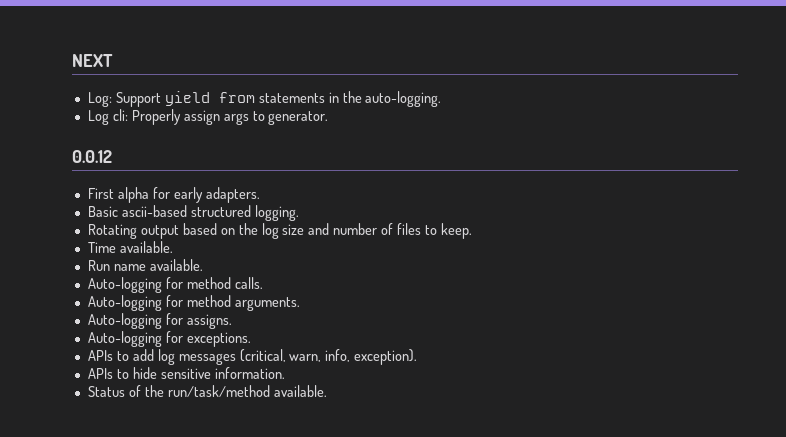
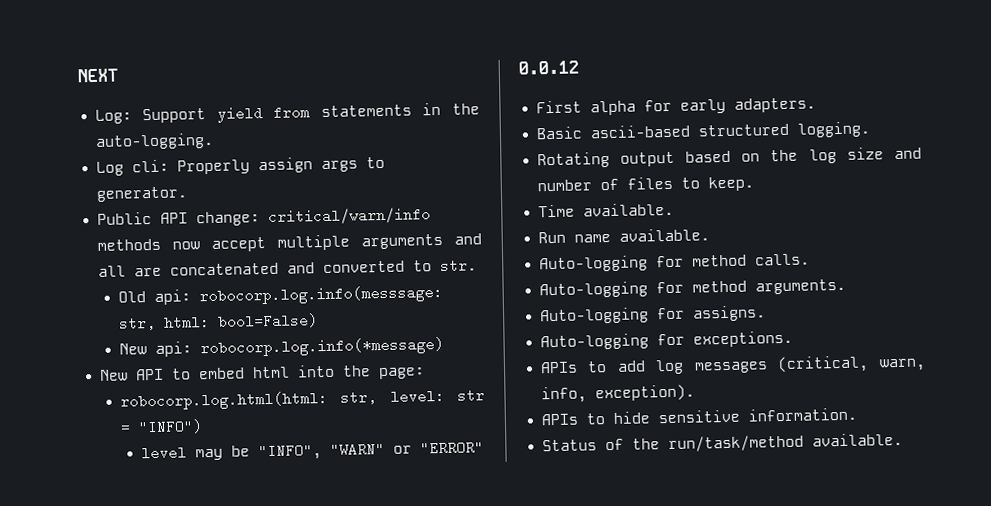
+ Public API change: critical/warn/info methods now accept multiple arguments and all are concatenated and converted to str.
+ Old api: robocorp.log.info(messsage: str, html: bool=False)
+ New api: robocorp.log.info(*message)
+ New API to embed html into the page:
+ robocorp.log.html(html: str, level: str = "INFO")
+ level may be "INFO", "WARN" or "ERROR"

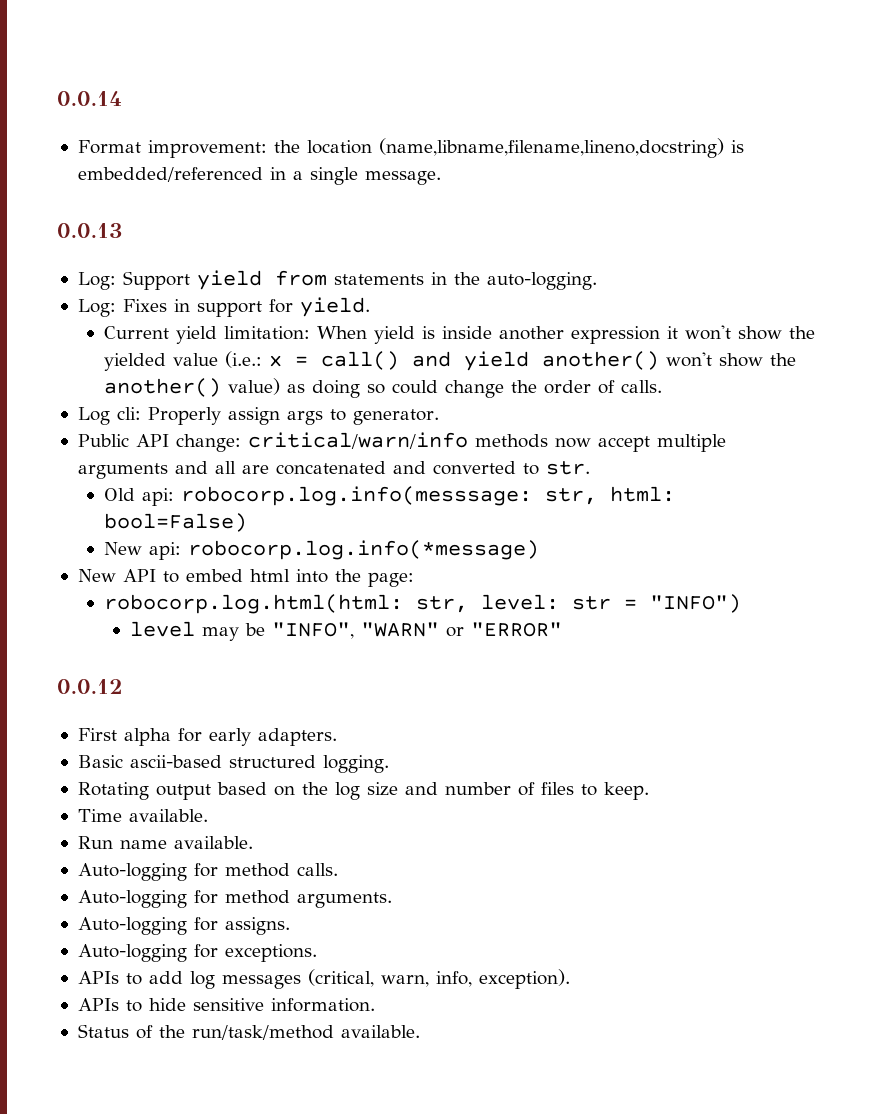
- NEXT
+ 0.0.14
+ Format improvement: the location (name,libname,filename,lineno,docstring) is embedded/referenced in a single message.
+ 0.0.13
+ Log: Fixes in support for yield.
+ Current yield limitation: When yield is inside another expression it won't show the yielded value (i.e.: x = call() and yield another() won't show the another() value) as doing so could change the order of calls.

